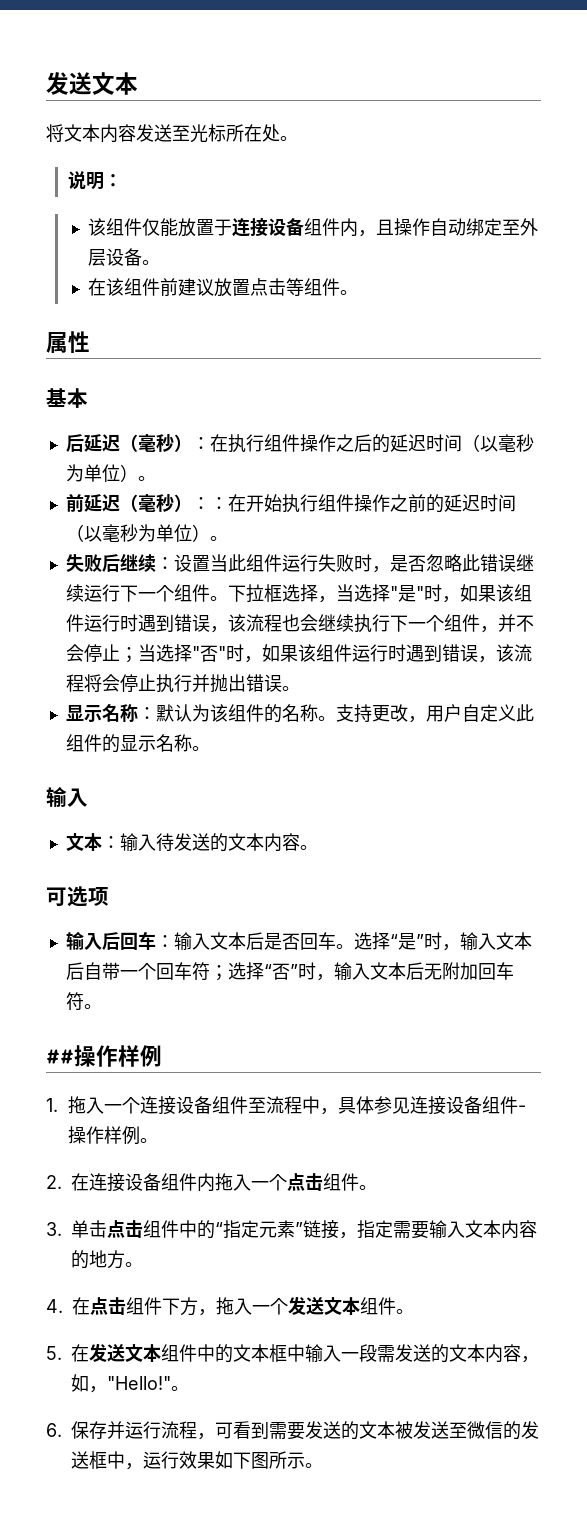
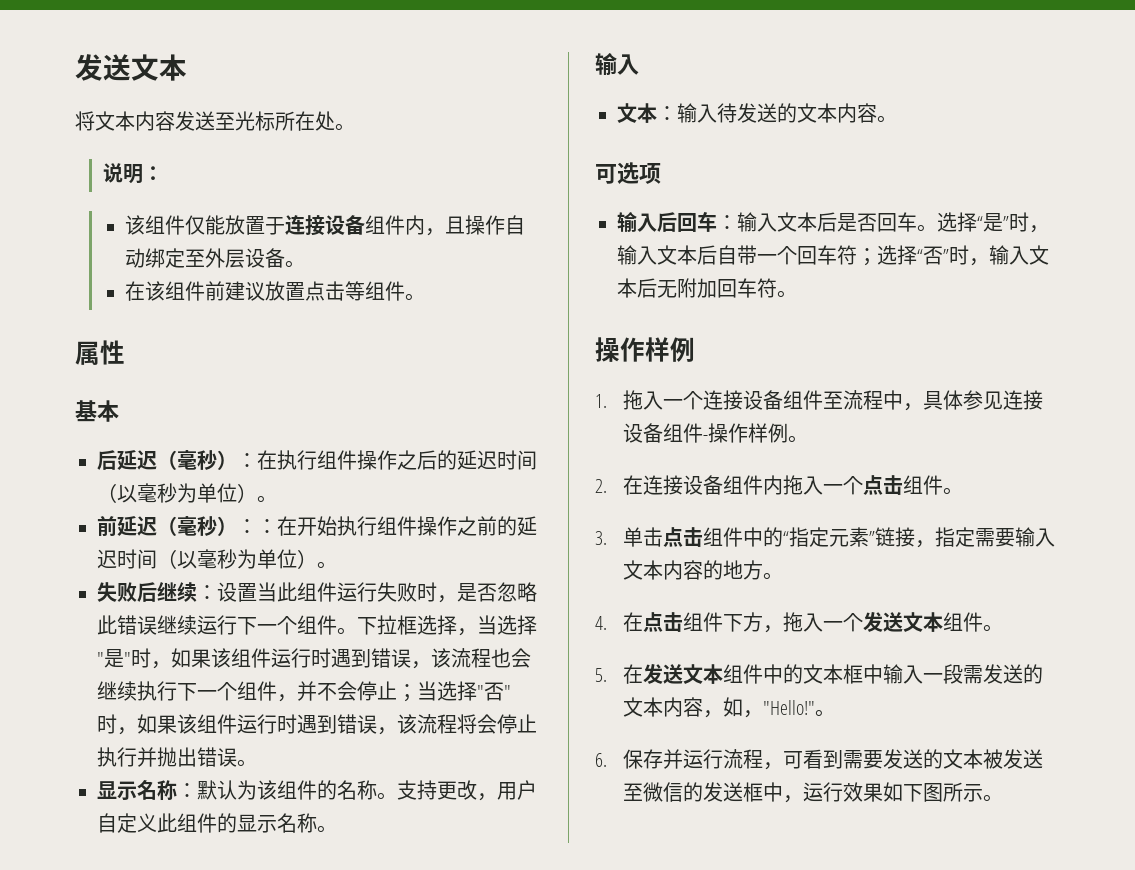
  选择“是”时，输入文本后自带一个回车符；选择“否”时，输入文本后无附加回车符。
- ##操作样例
+ 操作样例

